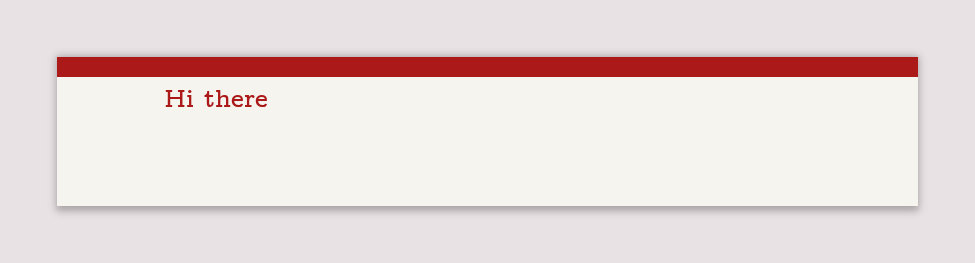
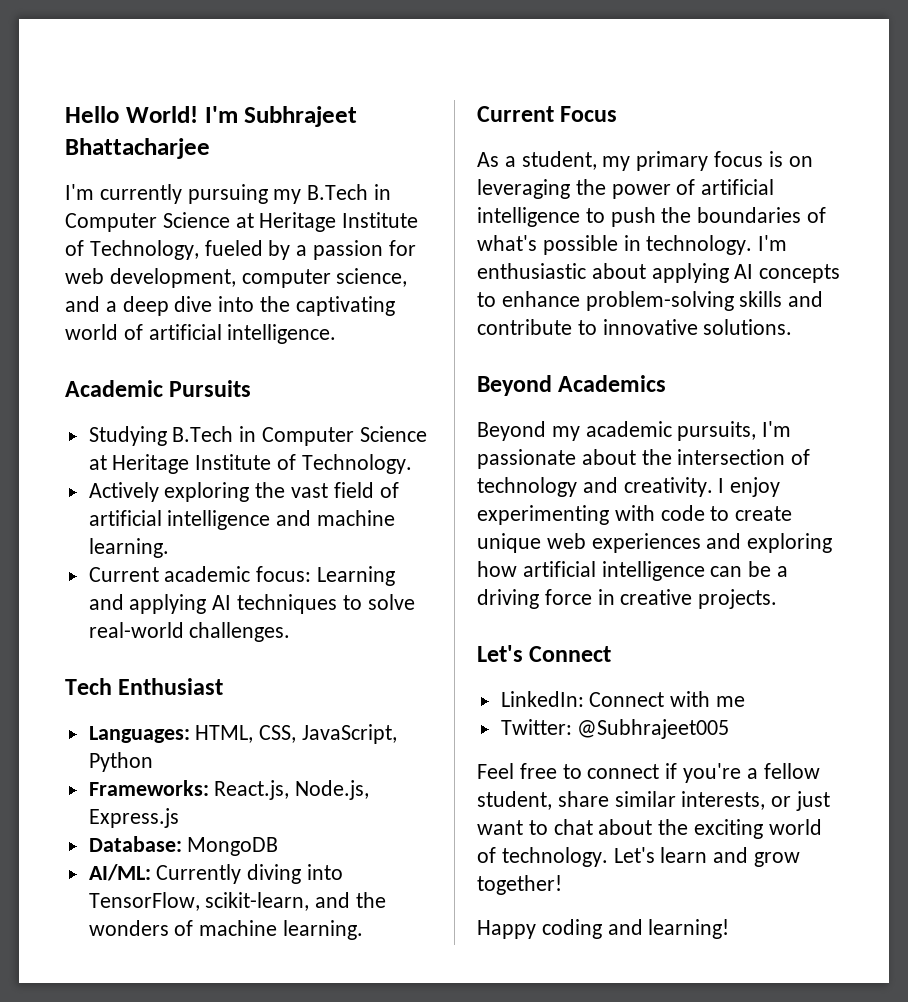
- Hi there
+ Hello World! I'm Subhrajeet Bhattacharjee
+ I'm currently pursuing my B.Tech in Computer Science at Heritage Institute of Technology, fueled by a passion for web development, computer science, and a deep dive into the captivating world of artificial intelligence.
+ Academic Pursuits
+ Studying B.Tech in Computer Science at Heritage Institute of Technology.
+ Actively exploring the vast field of artificial intelligence and machine learning.
+ Current academic focus: Learning and applying AI techniques to solve real-world challenges.
+ Tech Enthusiast
+ Languages: HTML, CSS, JavaScript, Python
+ Frameworks: React.js, Node.js, Express.js
+ Database: MongoDB
+ AI/ML: Currently diving into TensorFlow, scikit-learn, and the wonders of machine learning.
+ Current Focus
+ As a student, my primary focus is on leveraging the power of artificial intelligence to push the boundaries of what's possible in technology. I'm enthusiastic about applying AI concepts to enhance problem-solving skills and contribute to innovative solutions.
+ Beyond Academics
+ Beyond my academic pursuits, I'm passionate about the intersection of technology and creativity. I enjoy experimenting with code to create unique web experiences and exploring how artificial intelligence can be a driving force in creative projects.
+ Let's Connect
+ LinkedIn: Connect with me
+ Twitter: @Subhrajeet005
+ Feel free to connect if you're a fellow student, share similar interests, or just want to chat about the exciting world of technology. Let's learn and grow together!
+ Happy coding and learning!

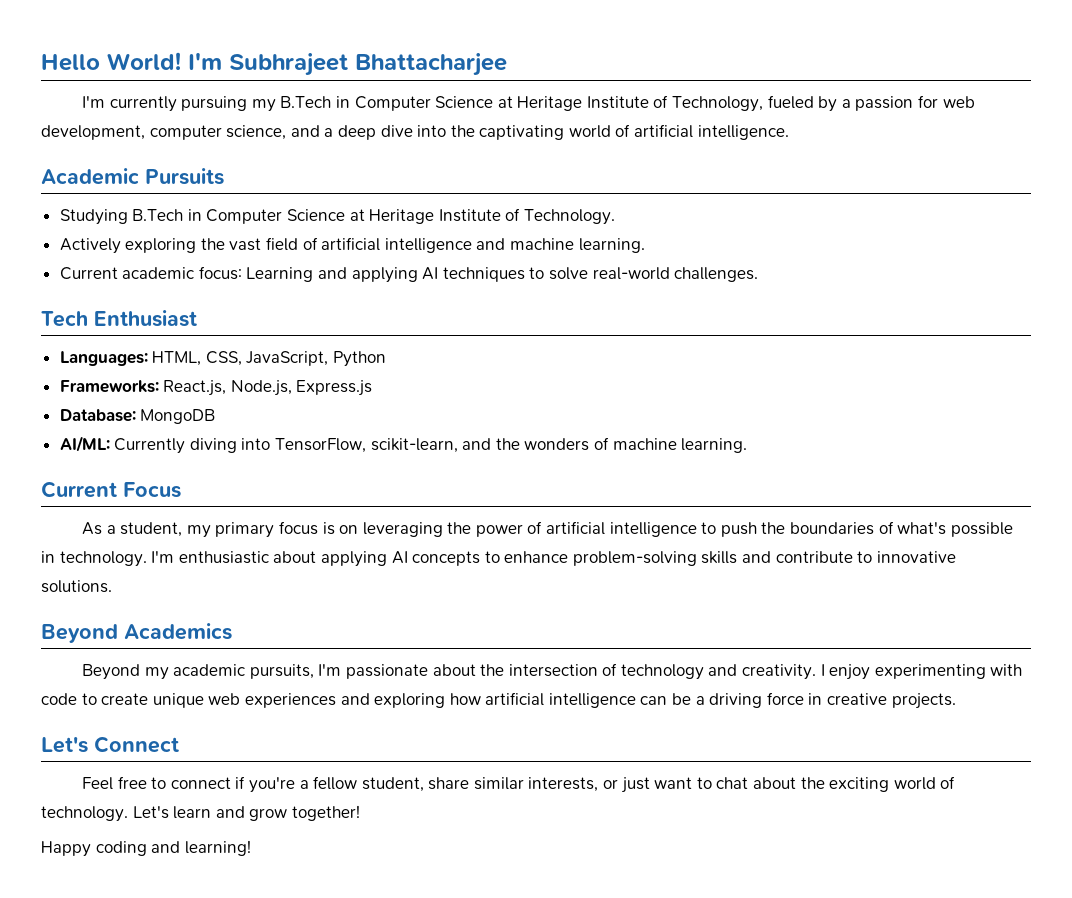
- LinkedIn: Connect with me
- Twitter: @Subhrajeet005

